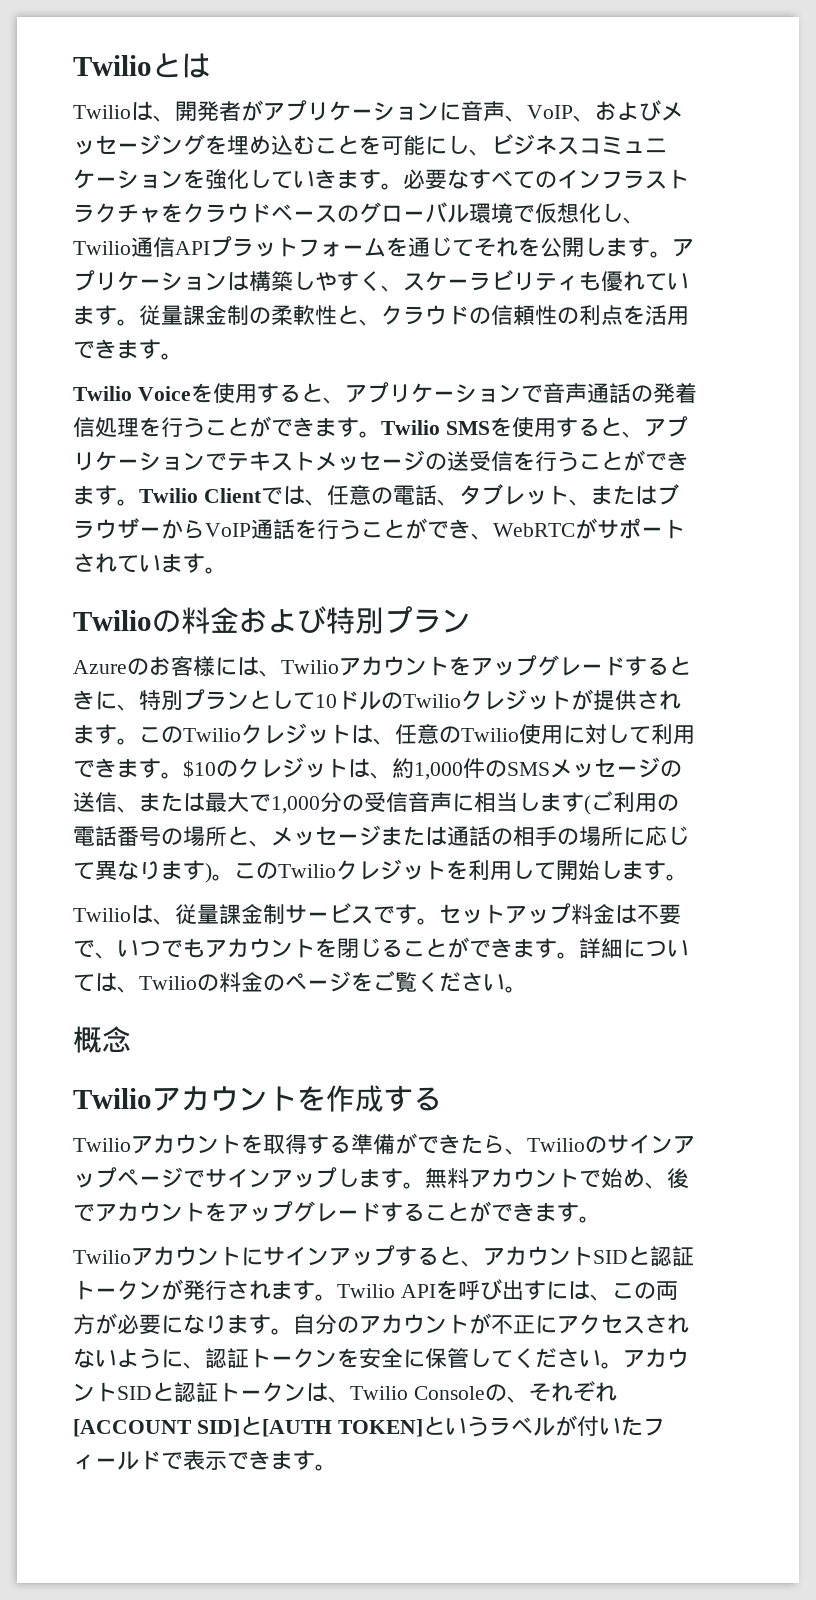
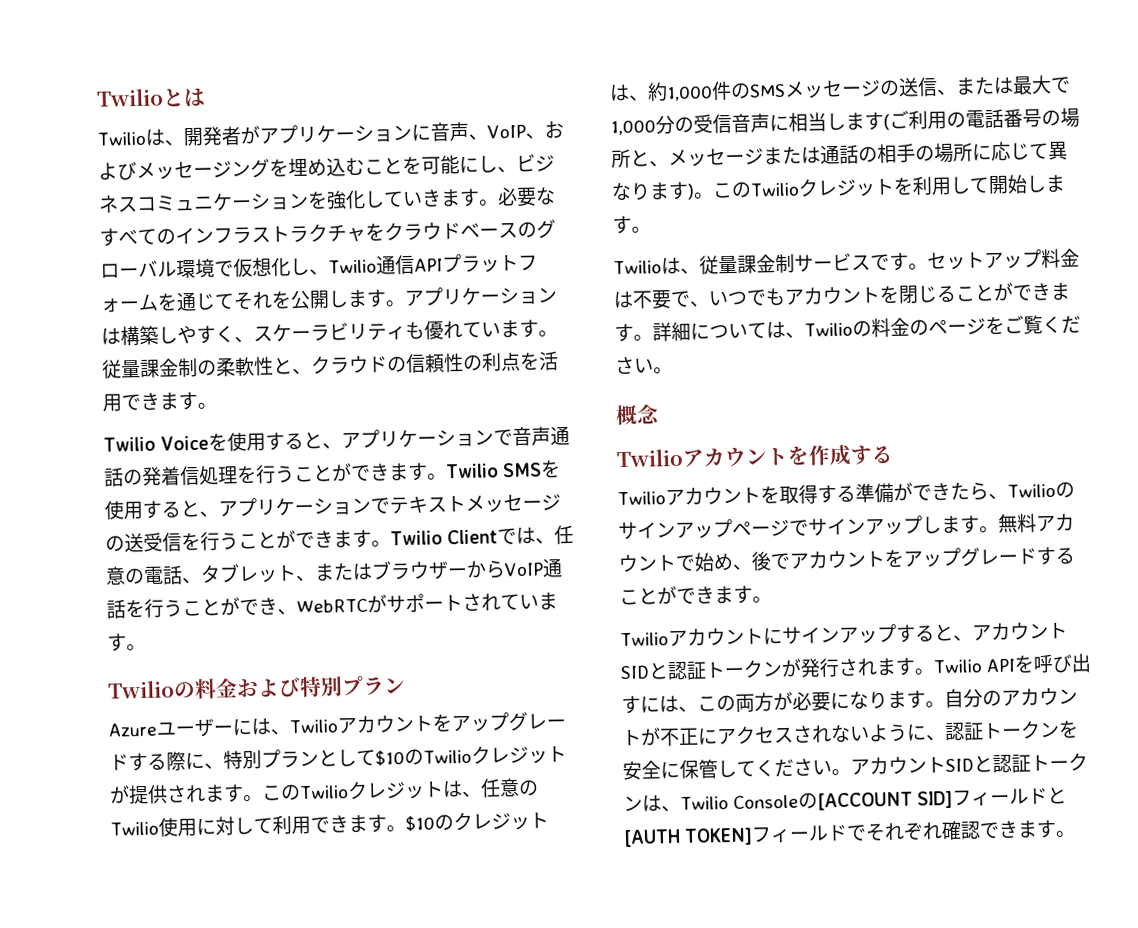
- Azureのお客様には、Twilioアカウントをアップグレードするときに、特別プランとして10ドルのTwilioクレジットが提供されます。
+ Azureユーザーには、Twilioアカウントをアップグレードする際に、特別プランとして$10のTwilioクレジットが提供されます。
- アカウントSIDと認証トークンは、Twilio Consoleの、それぞれ[ACCOUNT SID]と[AUTH TOKEN]というラベルが付いたフィールドで表示できます。
+ アカウントSIDと認証トークンは、Twilio Consoleの[ACCOUNT SID]フィールドと[AUTH TOKEN]フィールドでそれぞれ確認できます。

